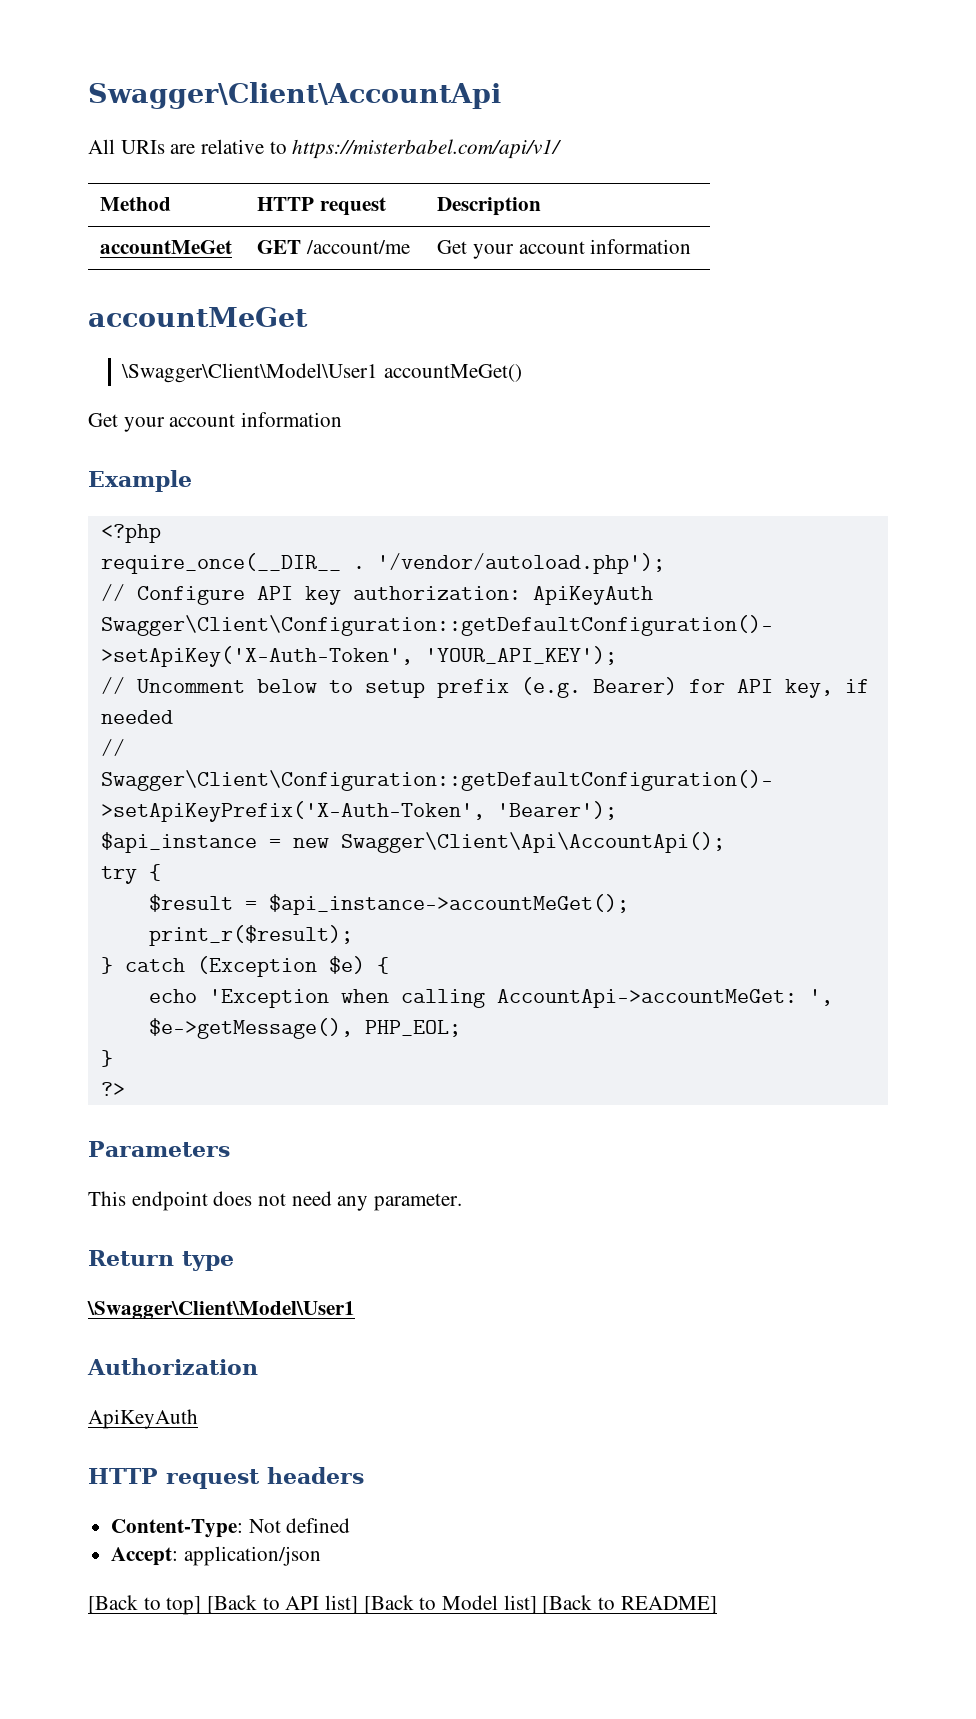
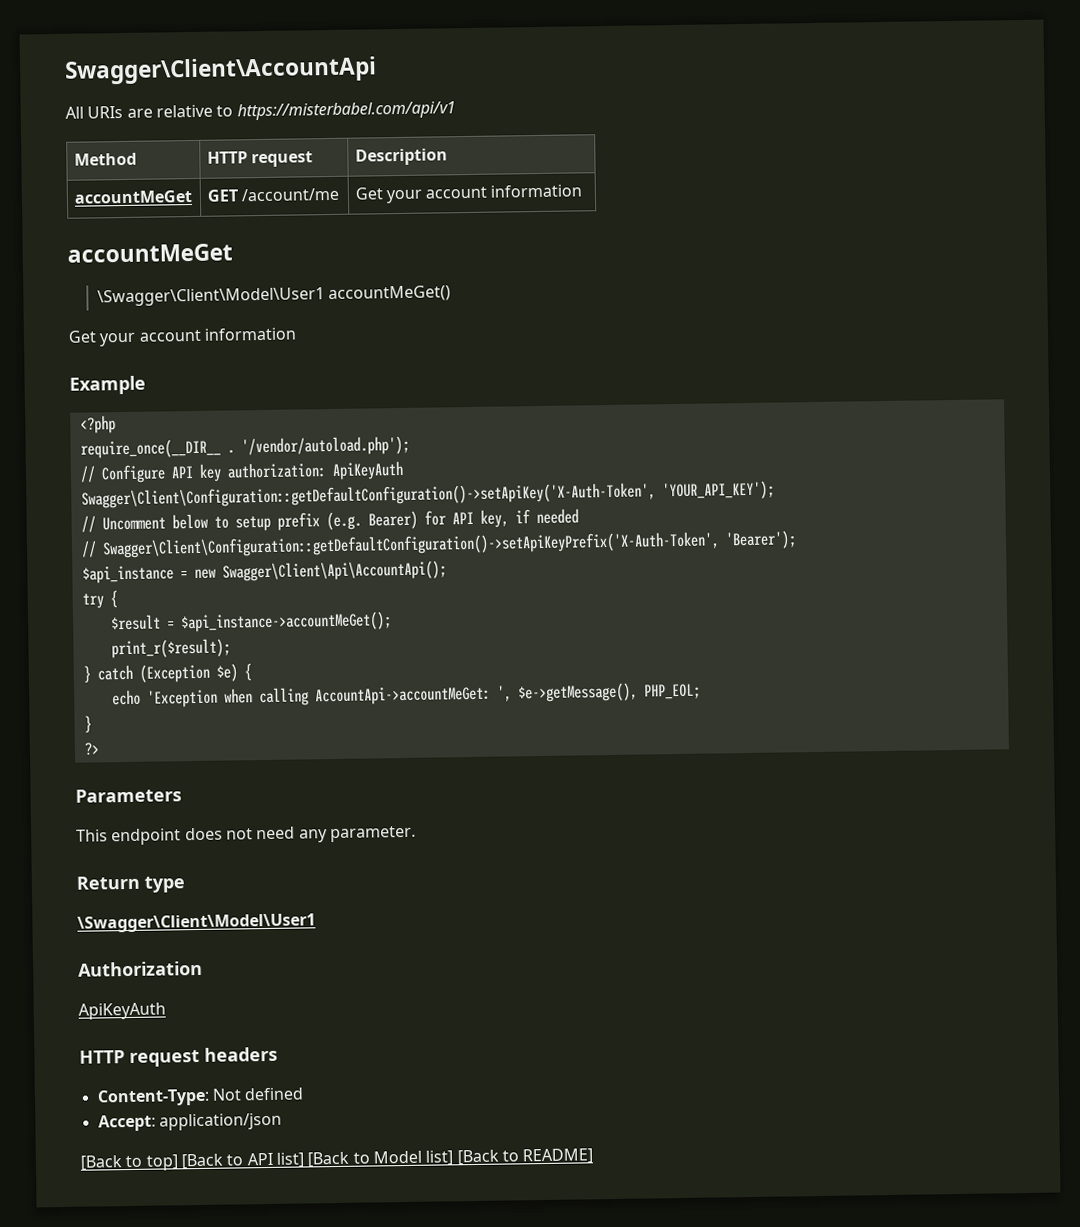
- All URIs are relative to https://misterbabel.com/api/v1/
+ All URIs are relative to https://misterbabel.com/api/v1

